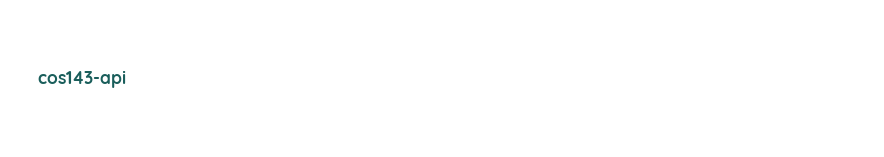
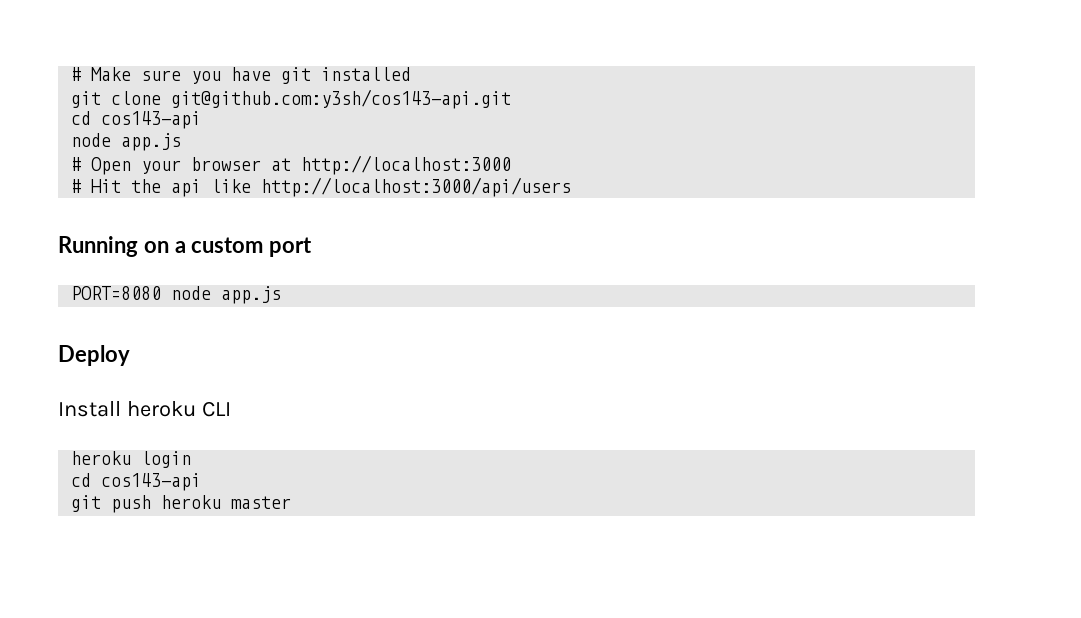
- cos143-api
+ # Make sure you have git installed
+ git clone git@github.com:y3sh/cos143-api.git
+ cd cos143-api
+ node app.js
+ # Open your browser at http://localhost:3000
+ # Hit the api like http://localhost:3000/api/users
+ Running on a custom port
+ PORT=8080 node app.js
+ Deploy
+ Install heroku CLI
+ heroku login
+ cd cos143-api
+ git push heroku master

